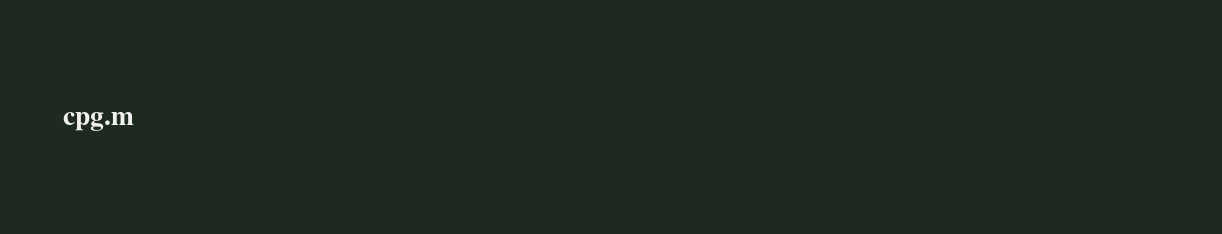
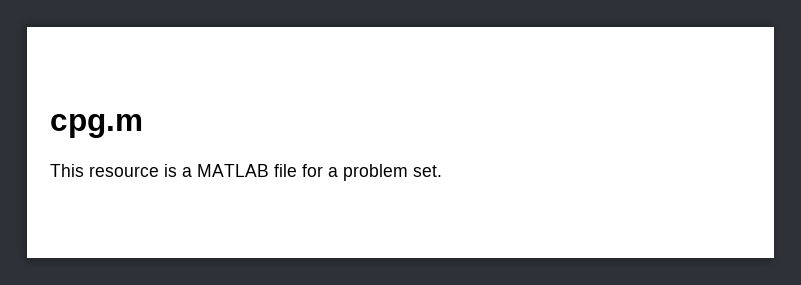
+ This resource is a MATLAB file for a problem set.

